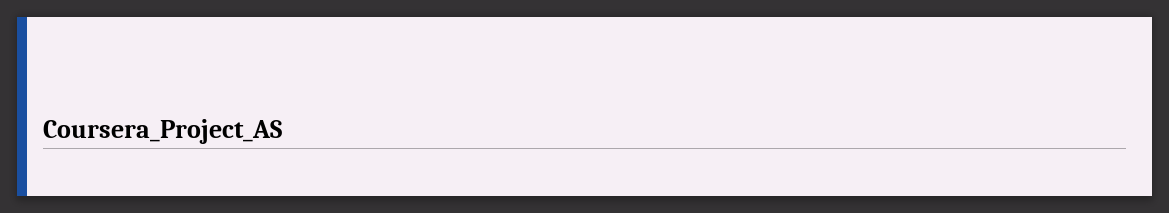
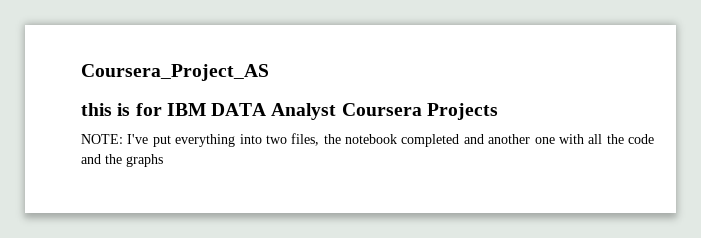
+ this is for IBM DATA Analyst Coursera Projects
+ NOTE: I've put everything into two files, the notebook completed and another one with all the code and the graphs

